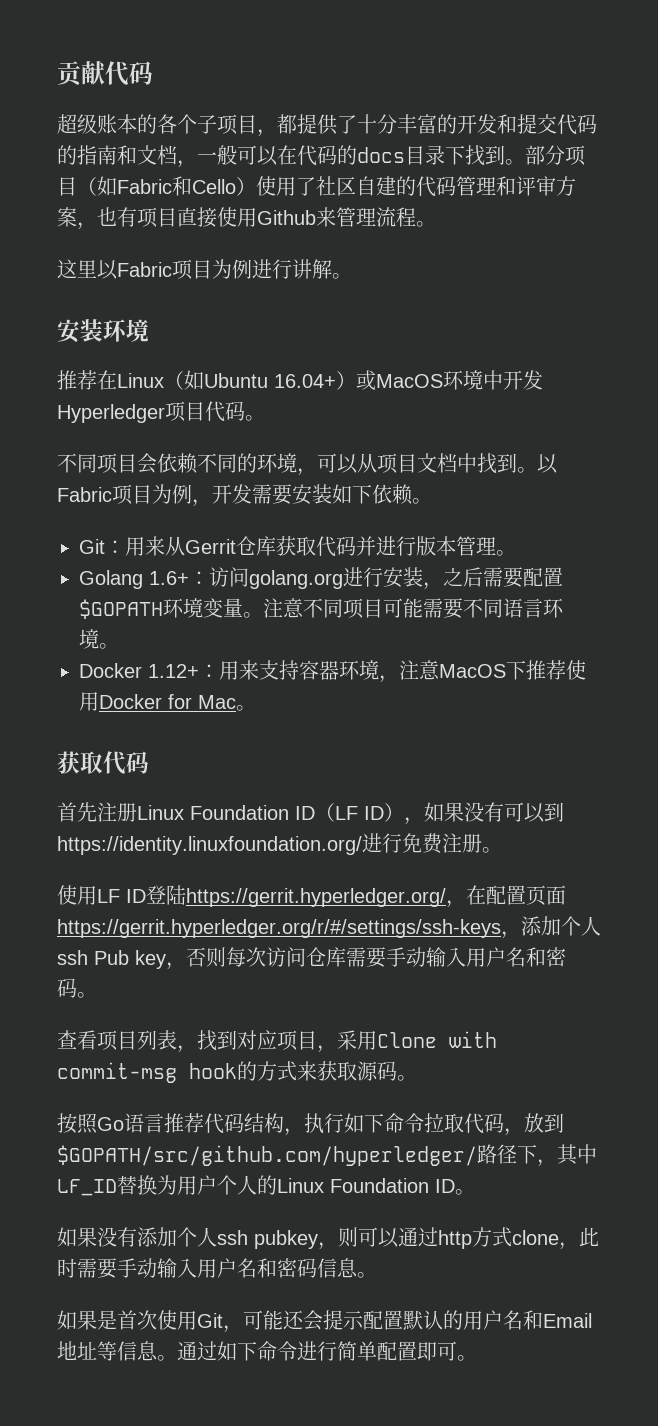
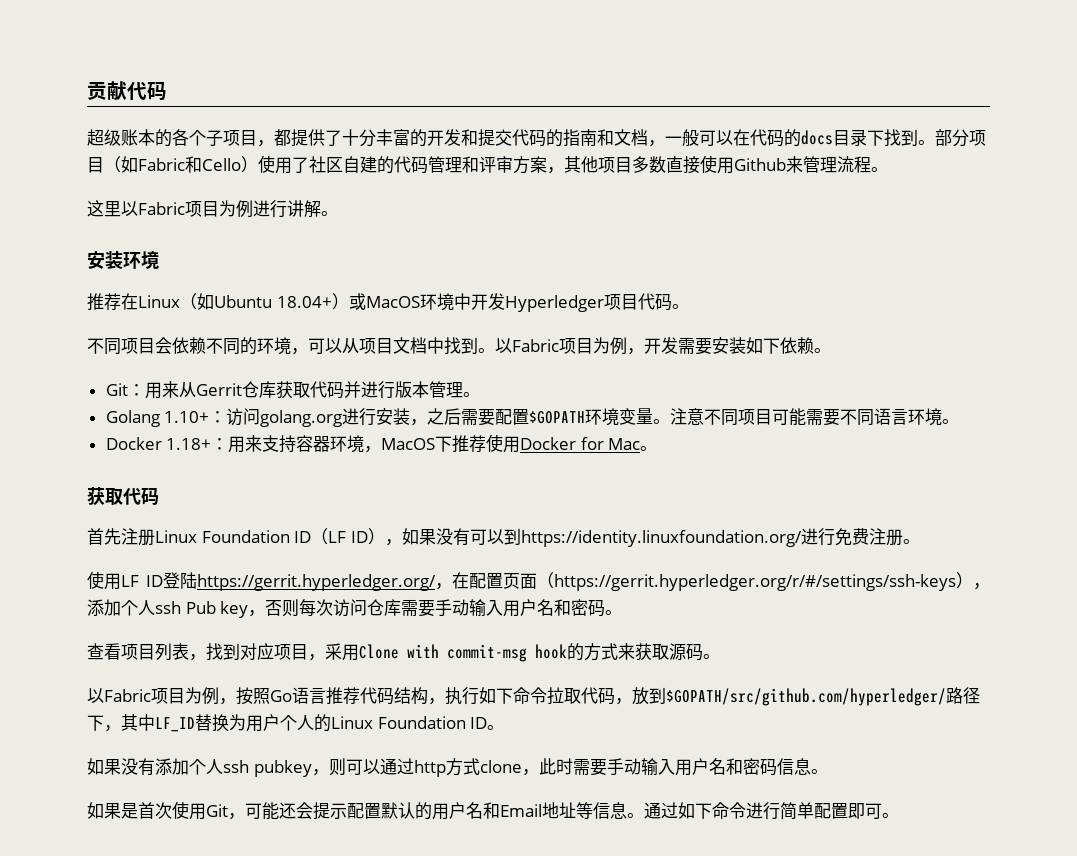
- 部分项目（如Fabric和Cello）使用了社区自建的代码管理和评审方案，也有项目直接使用Github来管理流程。
+ 部分项目（如Fabric和Cello）使用了社区自建的代码管理和评审方案，其他项目多数直接使用Github来管理流程。
- 推荐在Linux（如Ubuntu 16.04+）或MacOS环境中开发Hyperledger项目代码。
+ 推荐在Linux（如Ubuntu 18.04+）或MacOS环境中开发Hyperledger项目代码。
- Golang 1.6+：访问golang.org进行安装，之后需要配置$GOPATH环境变量。
+ Golang 1.10+：访问golang.org进行安装，之后需要配置$GOPATH环境变量。
- Docker 1.12+：用来支持容器环境，注意MacOS下推荐使用Docker for Mac。
+ Docker 1.18+：用来支持容器环境，MacOS下推荐使用Docker for Mac。
- 使用LF ID登陆https://gerrit.hyperledger.org/，在配置页面https://gerrit.hyperledger.org/r/#/settings/ssh-keys，添加个人ssh Pub key，否则每次访问仓库需要手动输入用户名和密码。
+ 使用LF ID登陆https://gerrit.hyperledger.org/，在配置页面（https://gerrit.hyperledger.org/r/#/settings/ssh-keys），添加个人ssh Pub key，否则每次访问仓库需要手动输入用户名和密码。
- 按照Go语言推荐代码结构，执行如下命令拉取代码，放到$GOPATH/src/github.com/hyperledger/路径下，其中LF_ID替换为用户个人的Linux Foundation ID。
+ 以Fabric项目为例，按照Go语言推荐代码结构，执行如下命令拉取代码，放到$GOPATH/src/github.com/hyperledger/路径下，其中LF_ID替换为用户个人的Linux Foundation ID。

